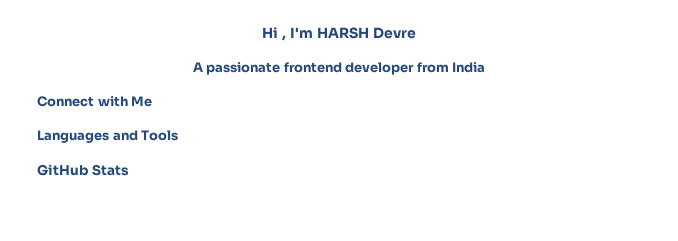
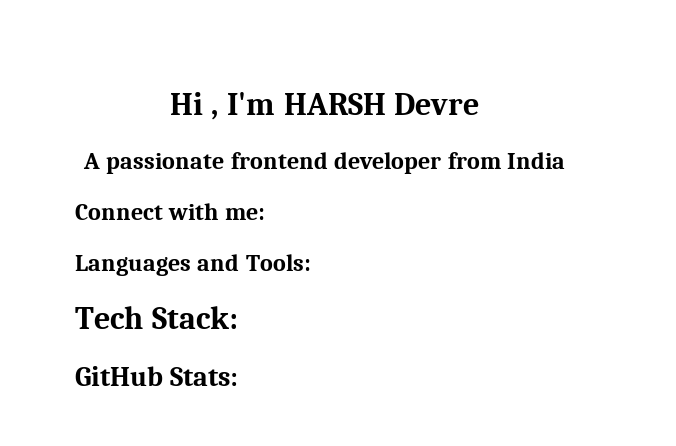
- Connect with Me
+ Connect with me:
- Languages and Tools
+ Languages and Tools:
+ Tech Stack:
- GitHub Stats
+ GitHub Stats:

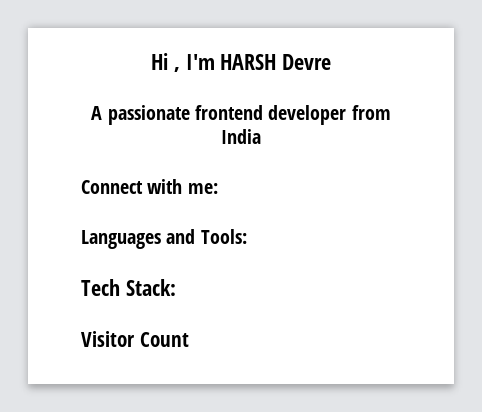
- GitHub Stats:
+ Visitor Count

